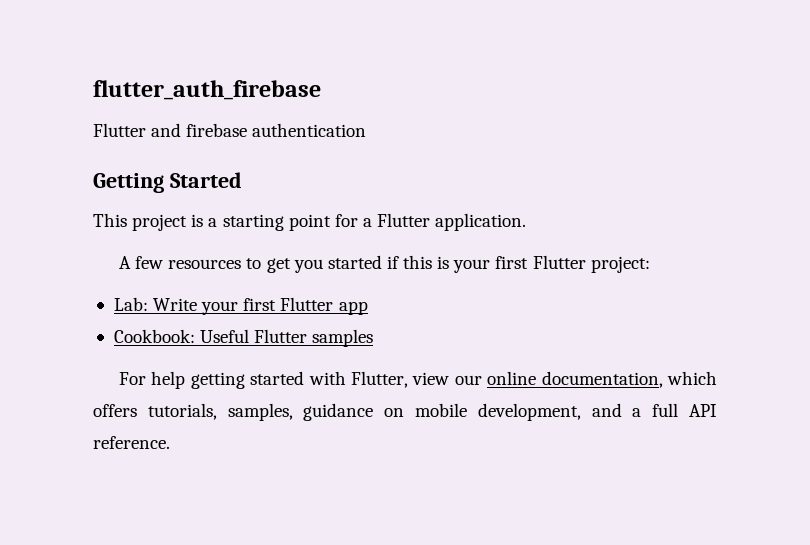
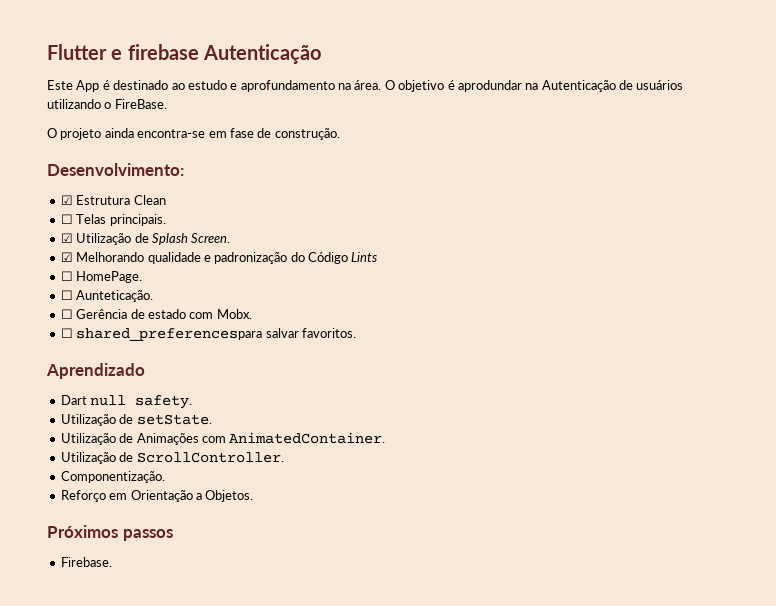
- flutter_auth_firebase
- Flutter and firebase authentication
- Getting Started
- This project is a starting point for a Flutter application.
- A few resources to get you started if this is your first Flutter project:
- Lab: Write your first Flutter app
- Cookbook: Useful Flutter samples
- For help getting started with Flutter, view our online documentation, which offers tutorials, samples, guidance on mobile development, and a full API reference.
+ Flutter e firebase Autenticação
+ Este App é destinado ao estudo e aprofundamento na área. O objetivo é aprodundar na Autenticação de usuários utilizando o FireBase.
+ O projeto ainda encontra-se em fase de construção.
+ Desenvolvimento:
+ ☑ Estrutura Clean
+ ☐ Telas principais.
+ ☑ Utilização de Splash Screen.
+ ☑ Melhorando qualidade e padronização do Código Lints
+ ☐ HomePage.
+ ☐ Aunteticação.
+ ☐ Gerência de estado com Mobx.
+ ☐ shared_preferencespara salvar favoritos.
+ Aprendizado
+ Dart null safety.
+ Utilização de setState.
+ Utilização de Animações com AnimatedContainer.
+ Utilização de ScrollController.
+ Componentização.
+ Reforço em Orientação a Objetos.
+ Próximos passos
+ Firebase.

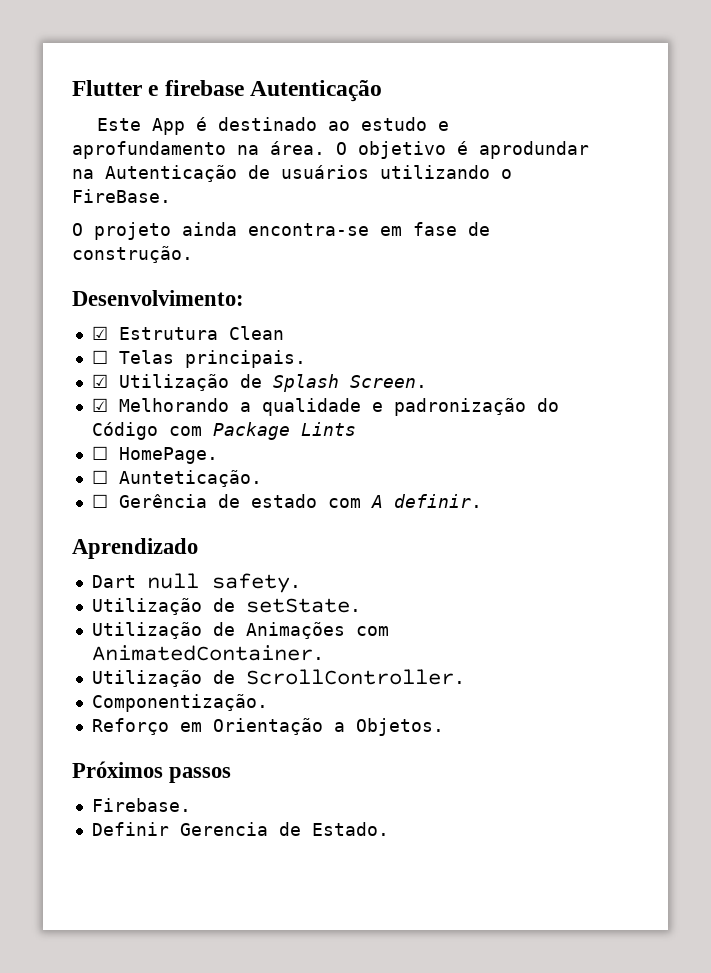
- ☑ Melhorando qualidade e padronização do Código Lints
+ ☑ Melhorando a qualidade e padronização do Código com Package Lints
- ☐ Gerência de estado com Mobx.
- ☐ shared_preferencespara salvar favoritos.
+ ☐ Gerência de estado com A definir.
+ Definir Gerencia de Estado.

